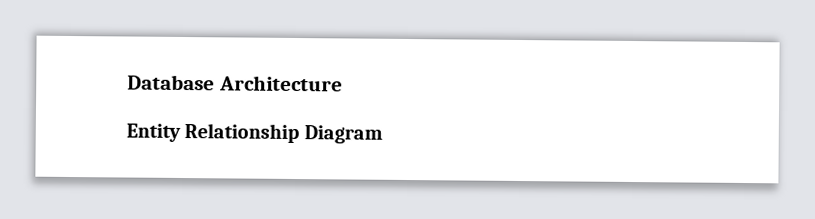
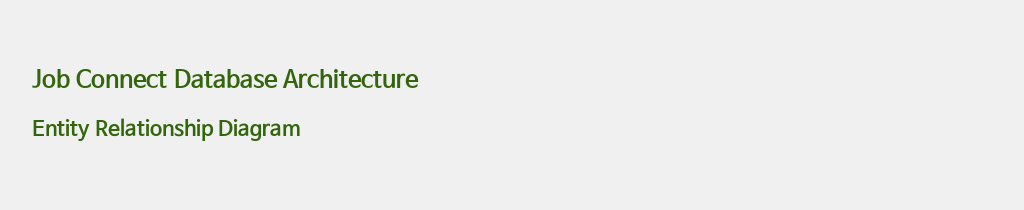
- Database Architecture
+ Job Connect Database Architecture

